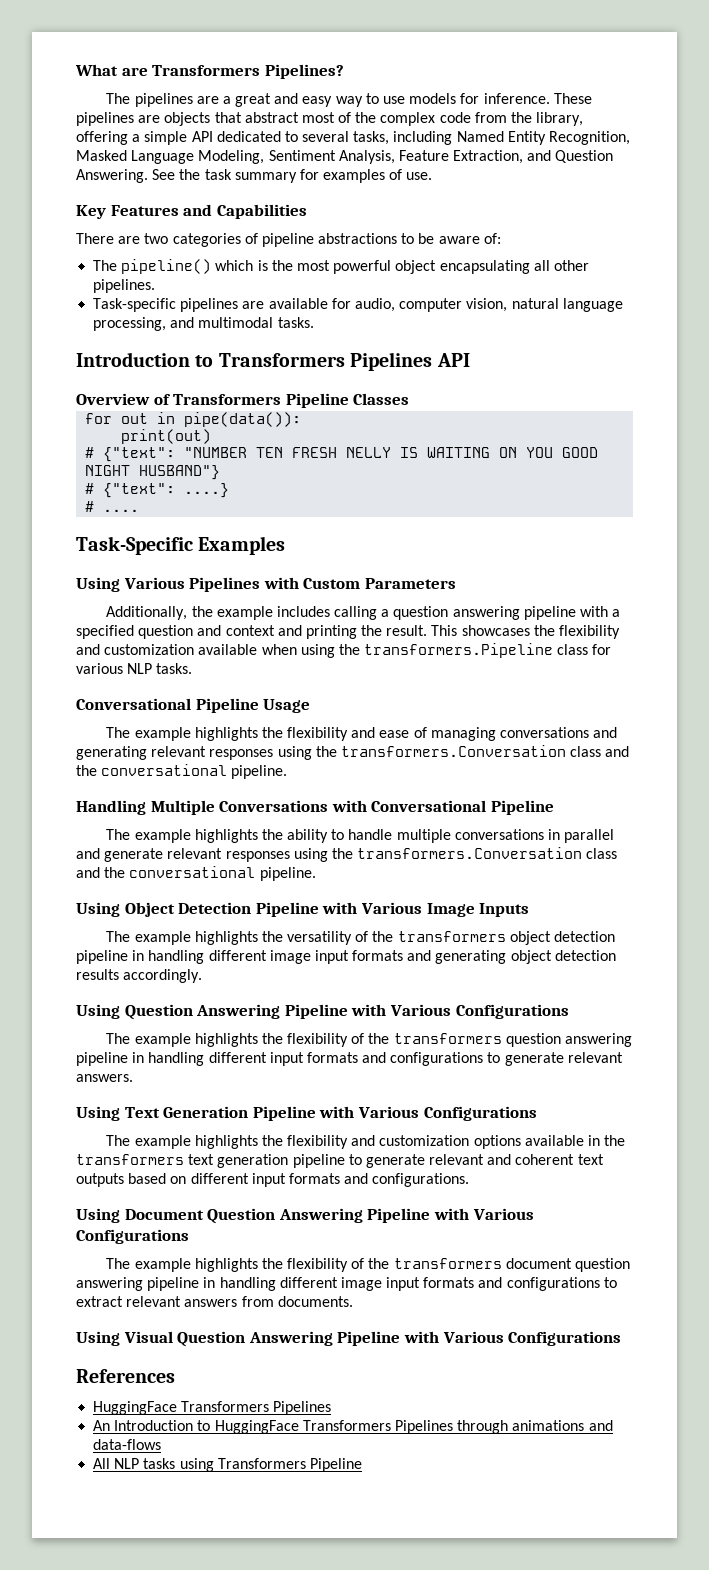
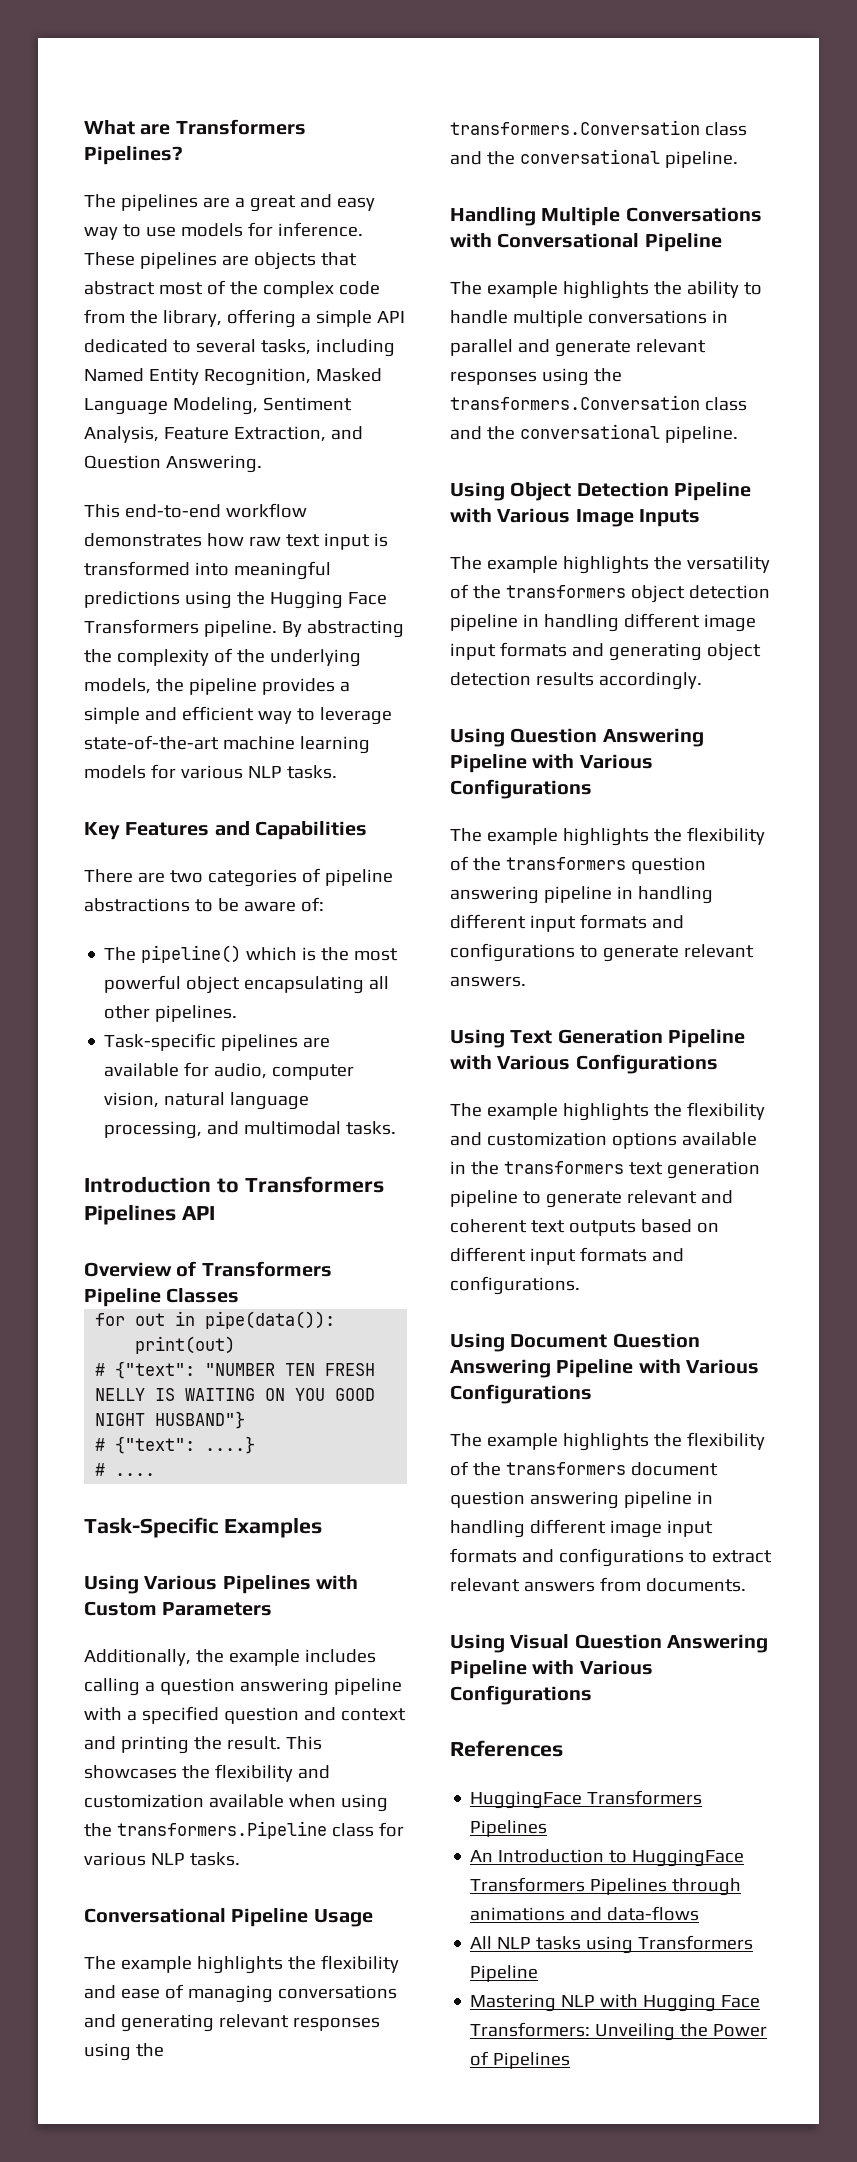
- These pipelines are objects that abstract most of the complex code from the library, offering a simple API dedicated to several tasks, including Named Entity Recognition, Masked Language Modeling, Sentiment Analysis, Feature Extraction, and Question Answering. See the task summary for examples of use.
+ These pipelines are objects that abstract most of the complex code from the library, offering a simple API dedicated to several tasks, including Named Entity Recognition, Masked Language Modeling, Sentiment Analysis, Feature Extraction, and Question Answering.
+ This end-to-end workflow demonstrates how raw text input is transformed into meaningful predictions using the Hugging Face Transformers pipeline. By abstracting the complexity of the underlying models, the pipeline provides a simple and efficient way to leverage state-of-the-art machine learning models for various NLP tasks.
+ Mastering NLP with Hugging Face Transformers: Unveiling the Power of Pipelines

